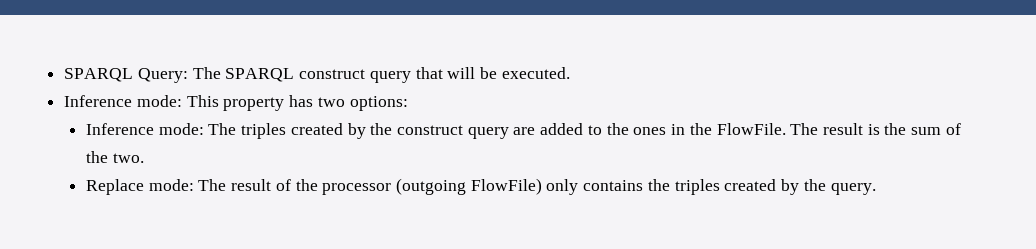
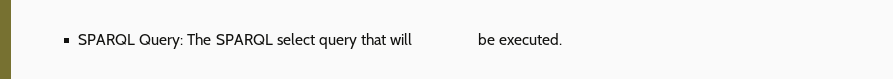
- SPARQL Query: The SPARQL construct query that will be executed.
+ SPARQL Query: The SPARQL select query that will be executed.
- Inference mode: This property has two options:
- Inference mode: The triples created by the construct query are added to the ones in the FlowFile. The result is the sum of the two.
- Replace mode: The result of the processor (outgoing FlowFile) only contains the triples created by the query.

